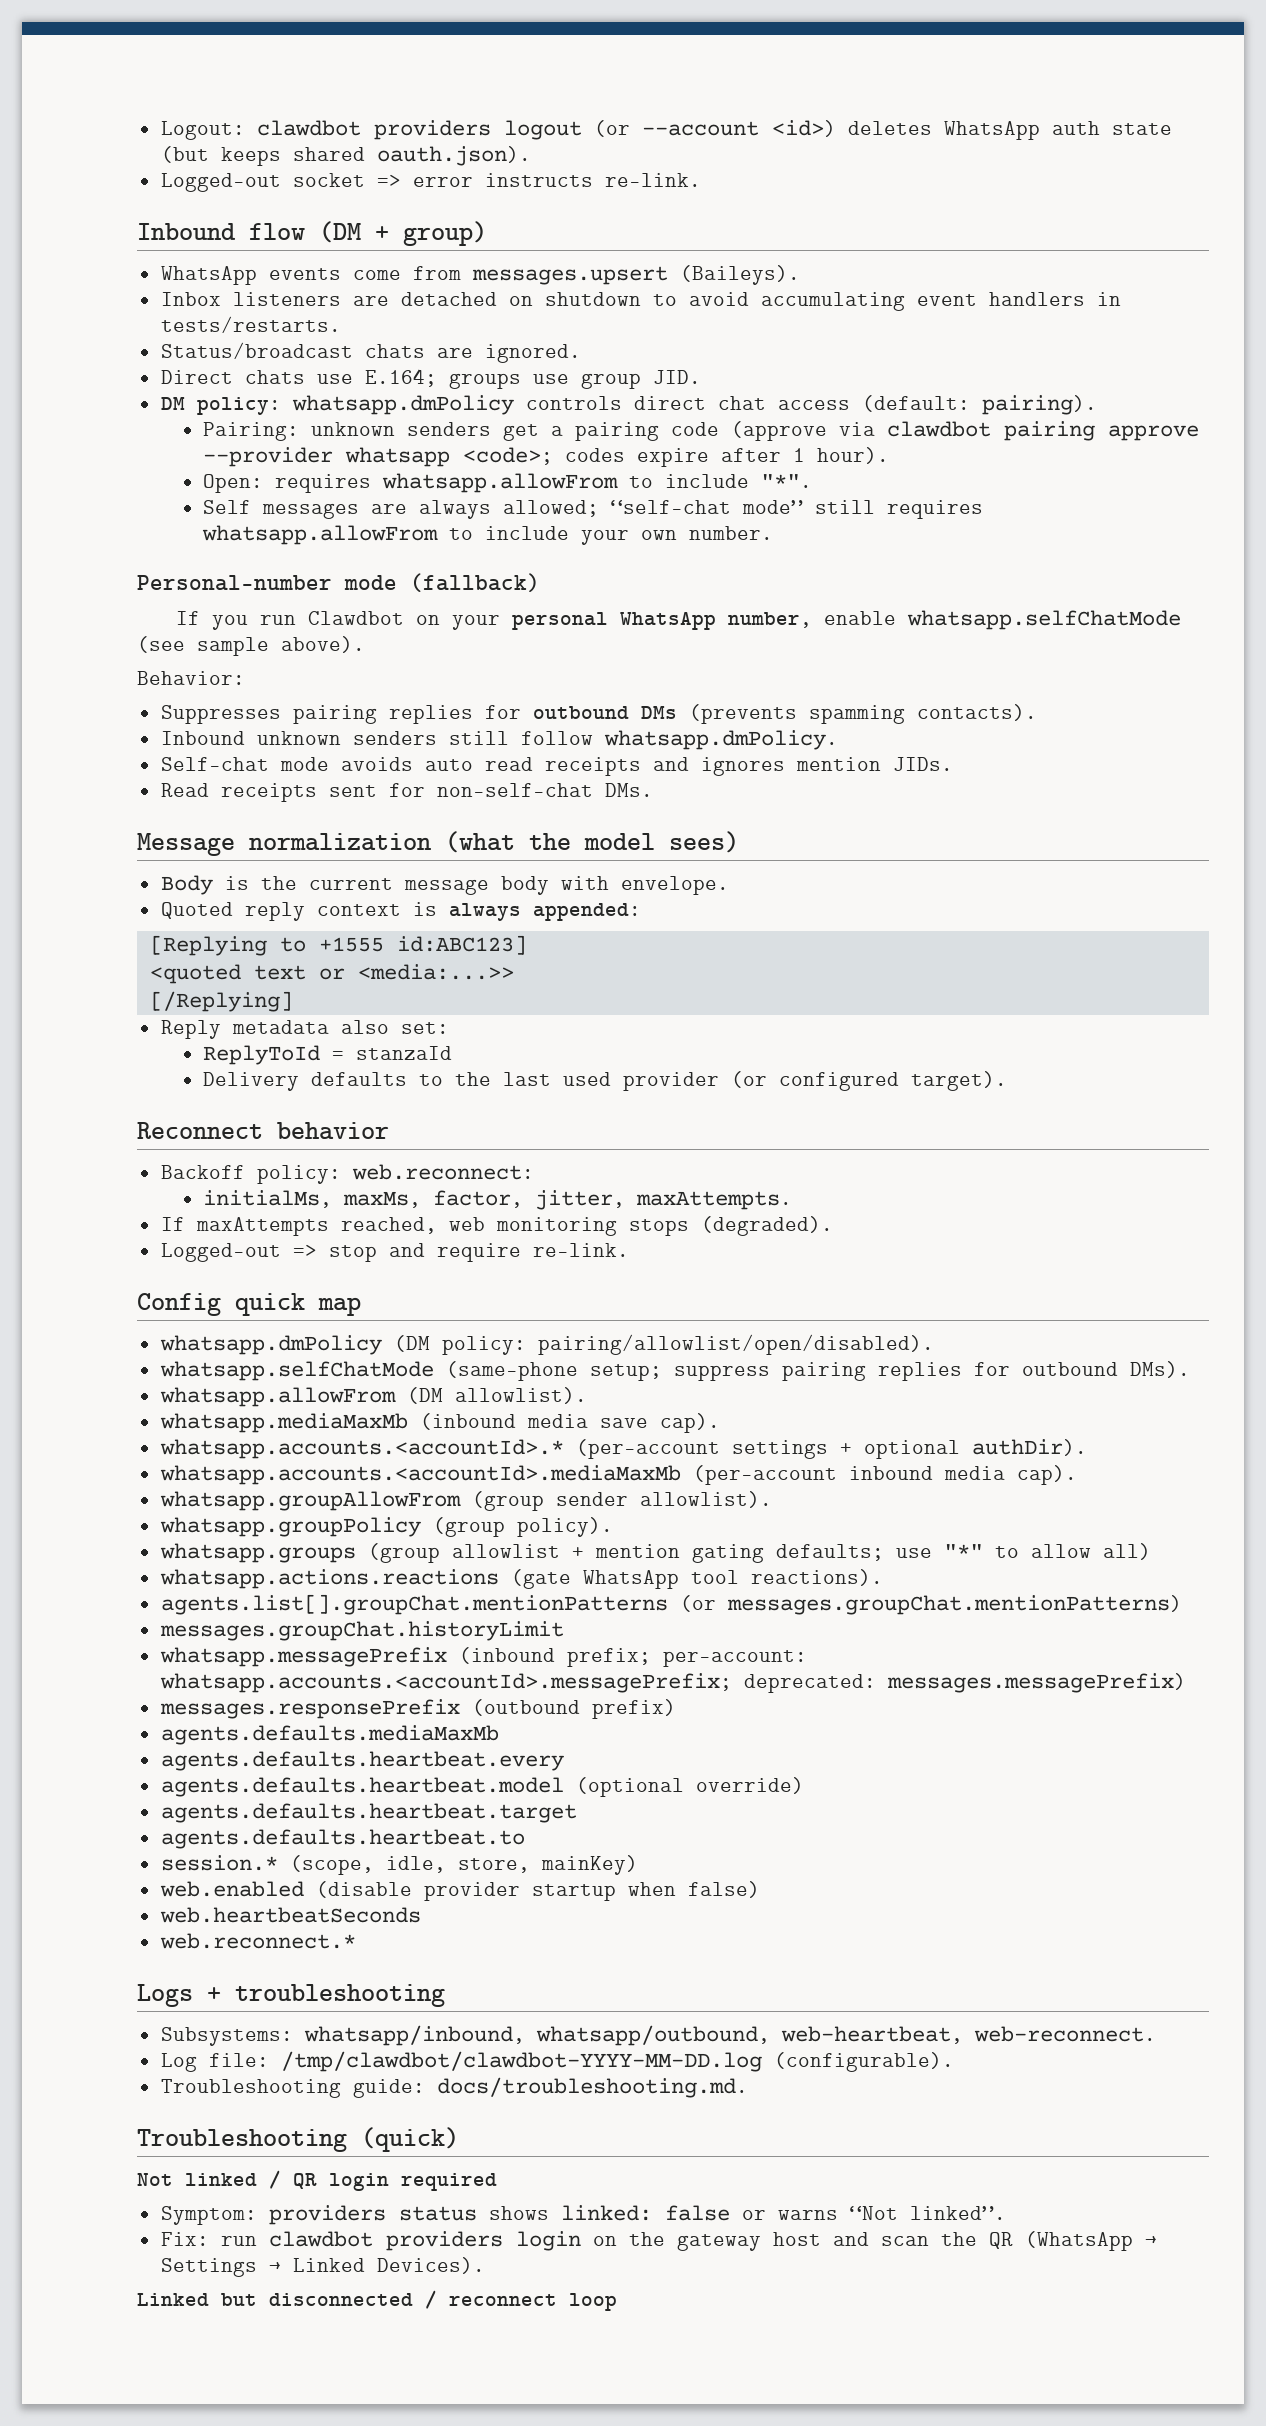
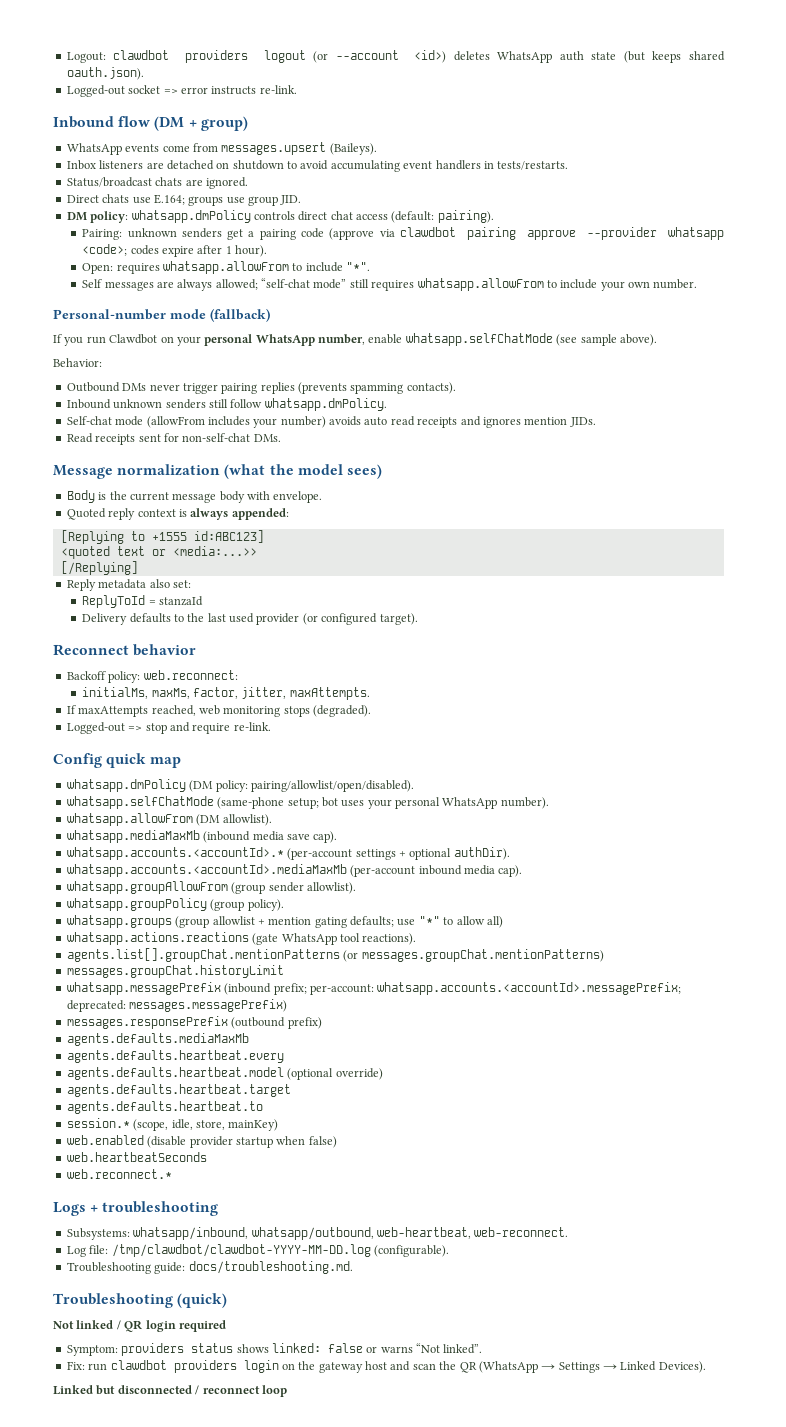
- Suppresses pairing replies for outbound DMs (prevents spamming contacts).
+ Outbound DMs never trigger pairing replies (prevents spamming contacts).
- Self-chat mode avoids auto read receipts and ignores mention JIDs.
+ Self-chat mode (allowFrom includes your number) avoids auto read receipts and ignores mention JIDs.
- whatsapp.selfChatMode (same-phone setup; suppress pairing replies for outbound DMs).
+ whatsapp.selfChatMode (same-phone setup; bot uses your personal WhatsApp number).

